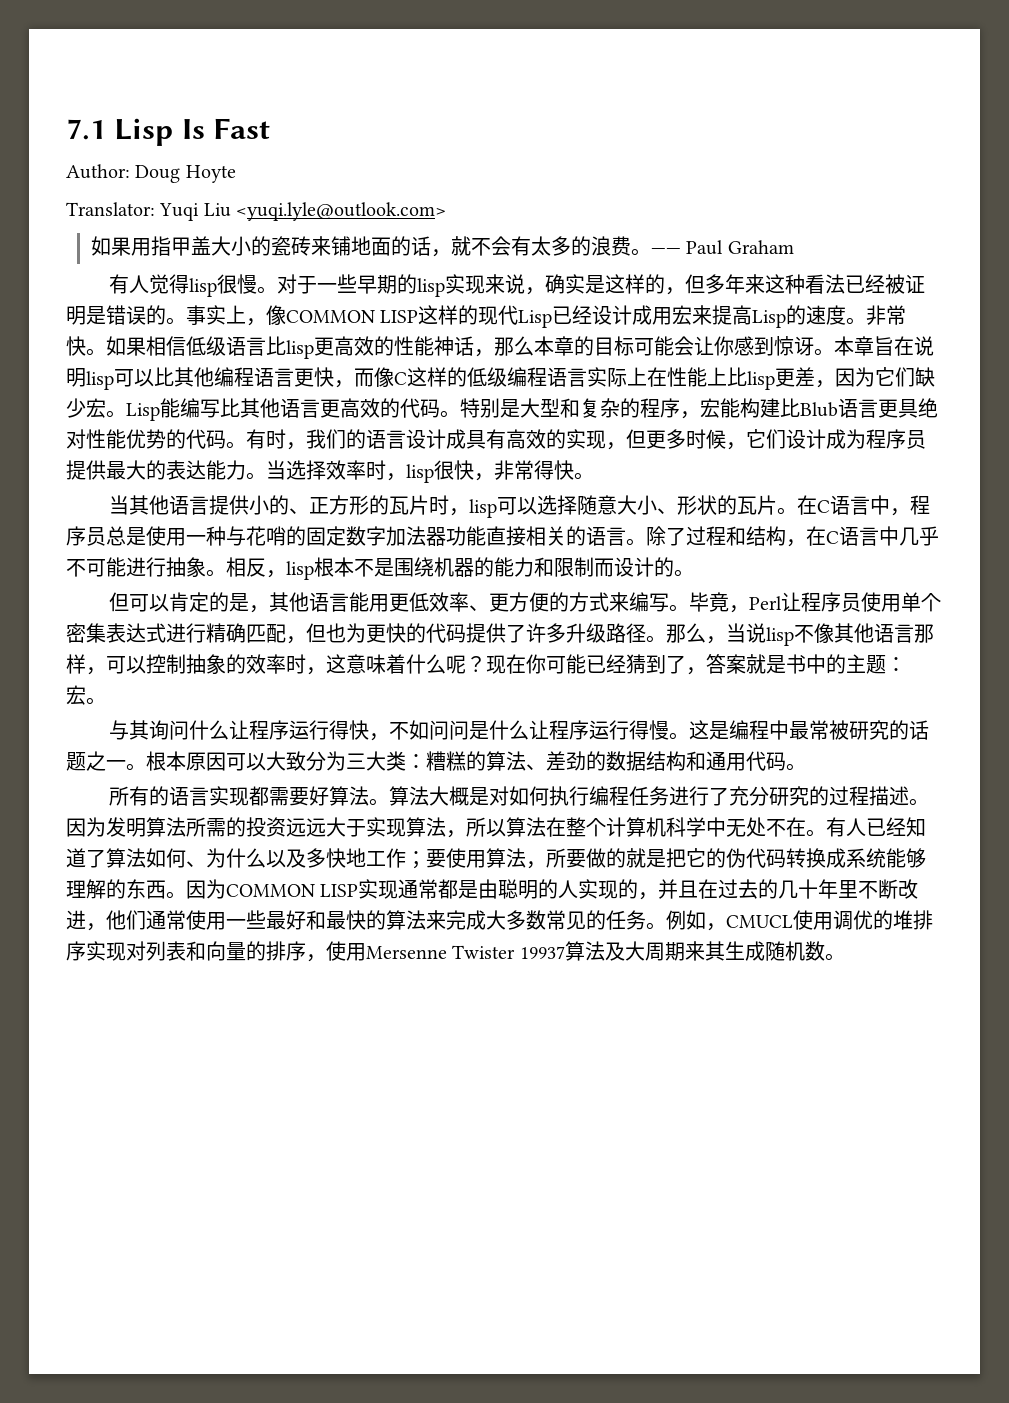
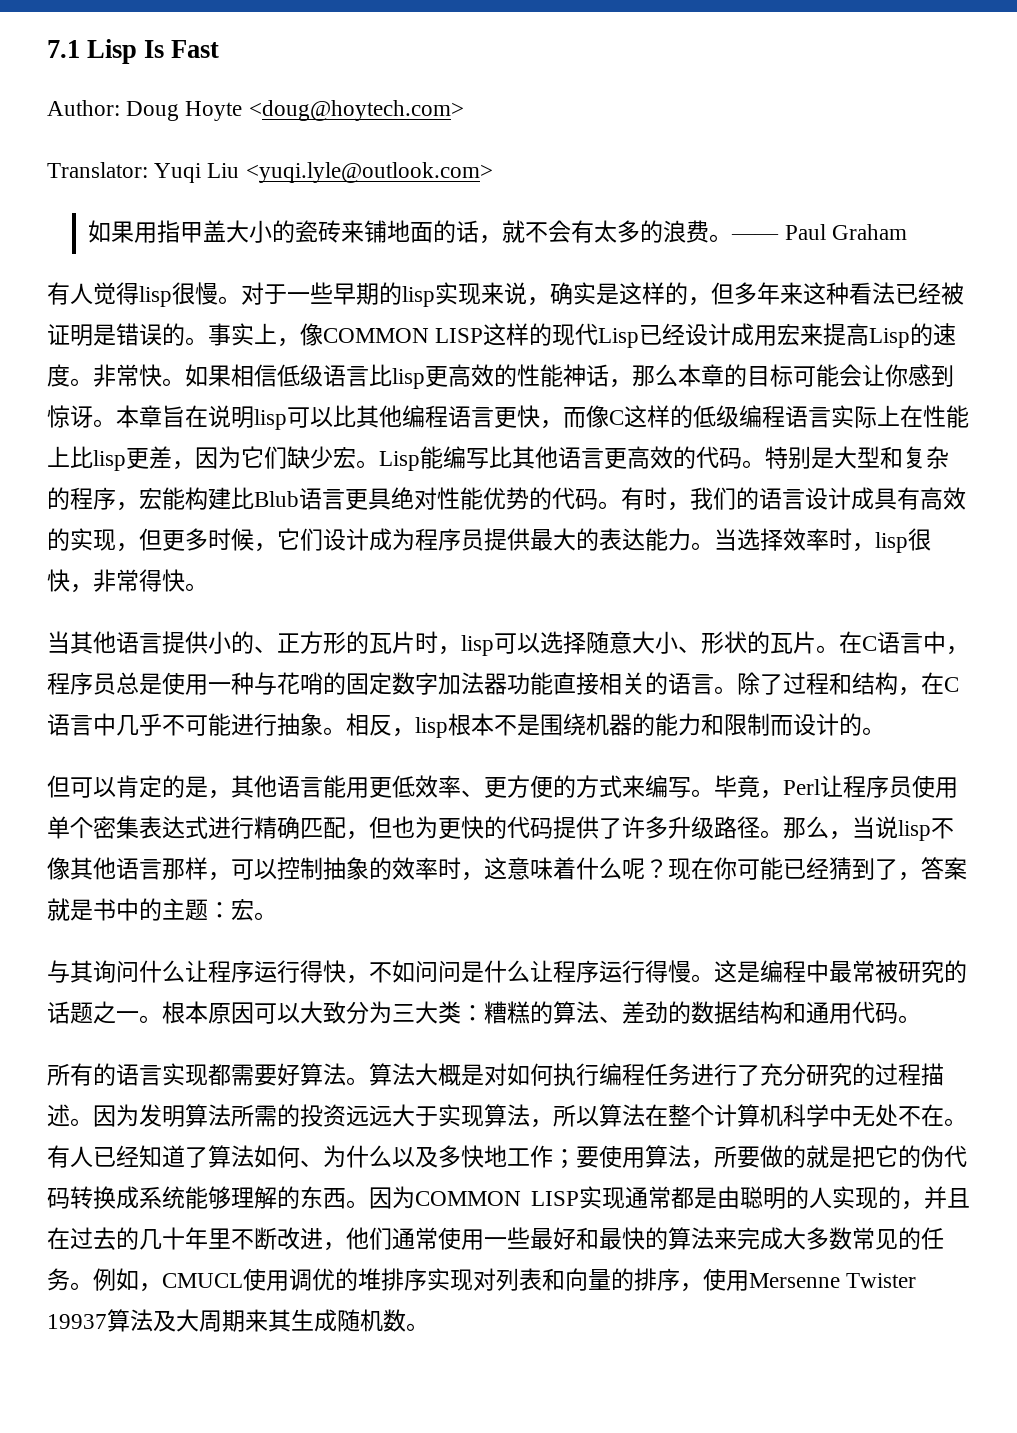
- Author: Doug Hoyte
+ Author: Doug Hoyte <doug@hoytech.com>

